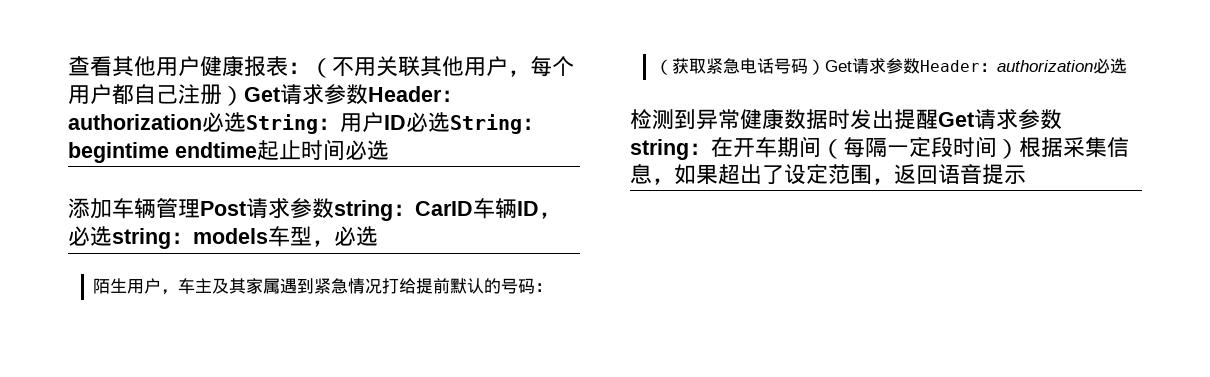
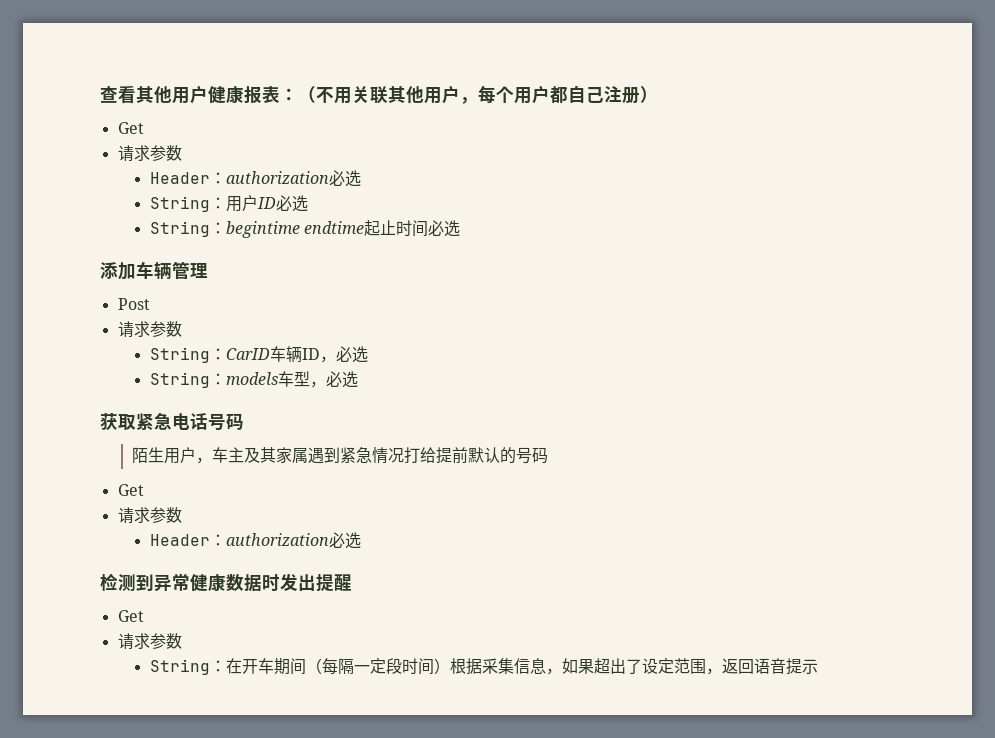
- 查看其他用户健康报表：（不用关联其他用户，每个用户都自己注册）Get请求参数Header：authorization必选String：用户ID必选String：begintime endtime起止时间必选
+ 查看其他用户健康报表：（不用关联其他用户，每个用户都自己注册）
+ Get
+ 请求参数
+ Header：authorization必选
+ String：用户ID必选
+ String：begintime endtime起止时间必选
- 添加车辆管理Post请求参数string：CarID车辆ID，必选string：models车型，必选
+ 添加车辆管理
+ Post
+ 请求参数
+ String：CarID车辆ID，必选
+ String：models车型，必选
+ 获取紧急电话号码
- 陌生用户，车主及其家属遇到紧急情况打给提前默认的号码：（获取紧急电话号码）Get请求参数Header：authorization必选
+ 陌生用户，车主及其家属遇到紧急情况打给提前默认的号码
+ Get
+ 请求参数
+ Header：authorization必选
- 检测到异常健康数据时发出提醒Get请求参数string：在开车期间（每隔一定段时间）根据采集信息，如果超出了设定范围，返回语音提示
+ 检测到异常健康数据时发出提醒
+ Get
+ 请求参数
+ String：在开车期间（每隔一定段时间）根据采集信息，如果超出了设定范围，返回语音提示

